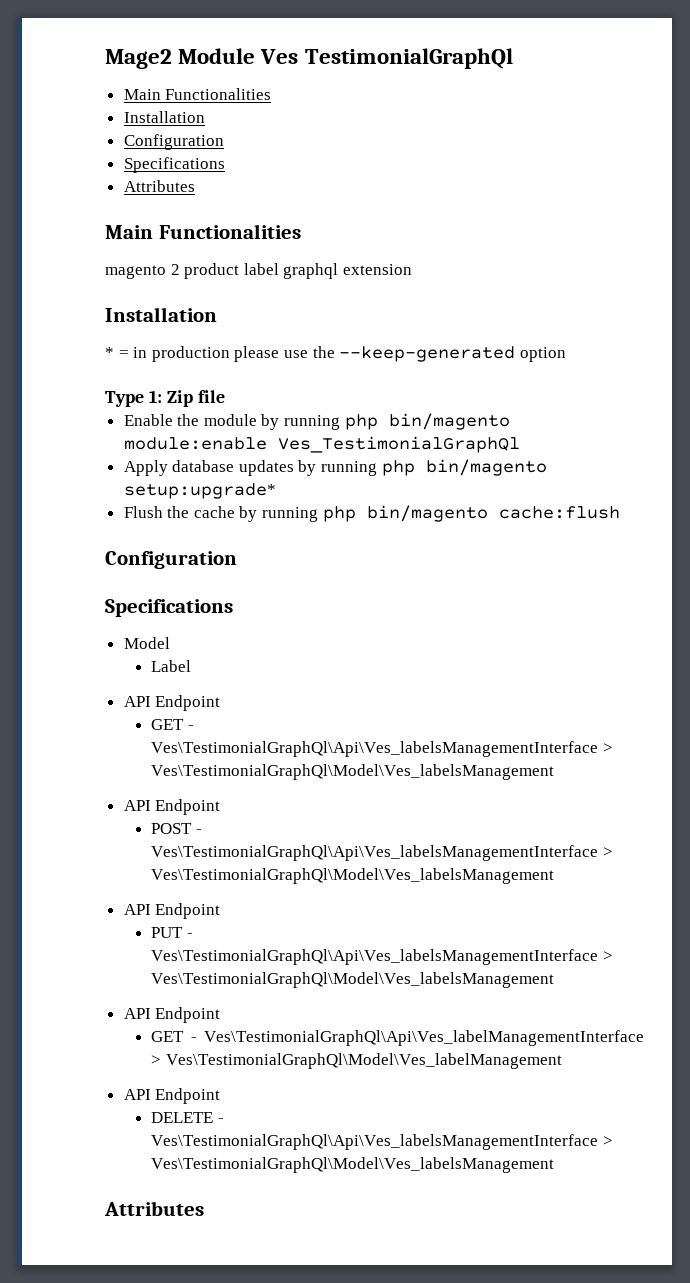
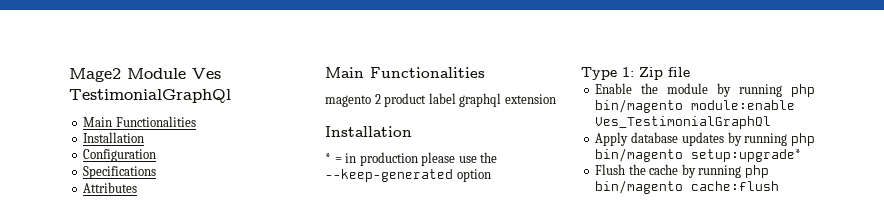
  Flush the cache by running php bin/magento cache:flush
- Configuration
- Specifications
- Model
- Label
- API Endpoint
- GET - Ves\TestimonialGraphQl\Api\Ves_labelsManagementInterface > Ves\TestimonialGraphQl\Model\Ves_labelsManagement
- API Endpoint
- POST - Ves\TestimonialGraphQl\Api\Ves_labelsManagementInterface > Ves\TestimonialGraphQl\Model\Ves_labelsManagement
- API Endpoint
- PUT - Ves\TestimonialGraphQl\Api\Ves_labelsManagementInterface > Ves\TestimonialGraphQl\Model\Ves_labelsManagement
- API Endpoint
- GET - Ves\TestimonialGraphQl\Api\Ves_labelManagementInterface > Ves\TestimonialGraphQl\Model\Ves_labelManagement
- API Endpoint
- DELETE - Ves\TestimonialGraphQl\Api\Ves_labelsManagementInterface > Ves\TestimonialGraphQl\Model\Ves_labelsManagement
- Attributes

